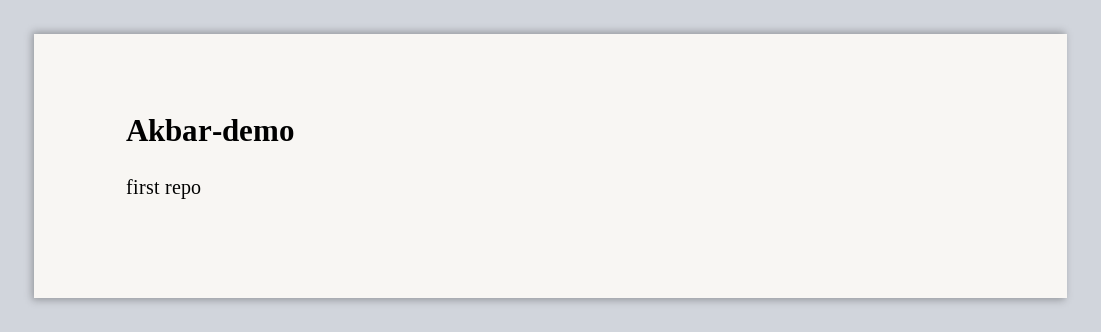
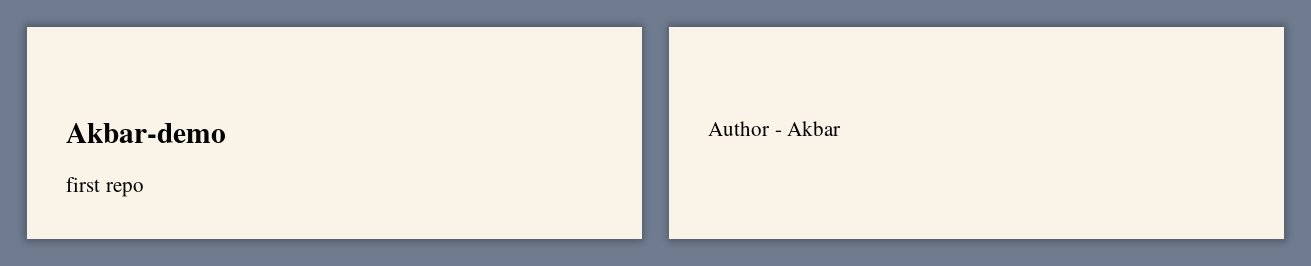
+ Author - Akbar

